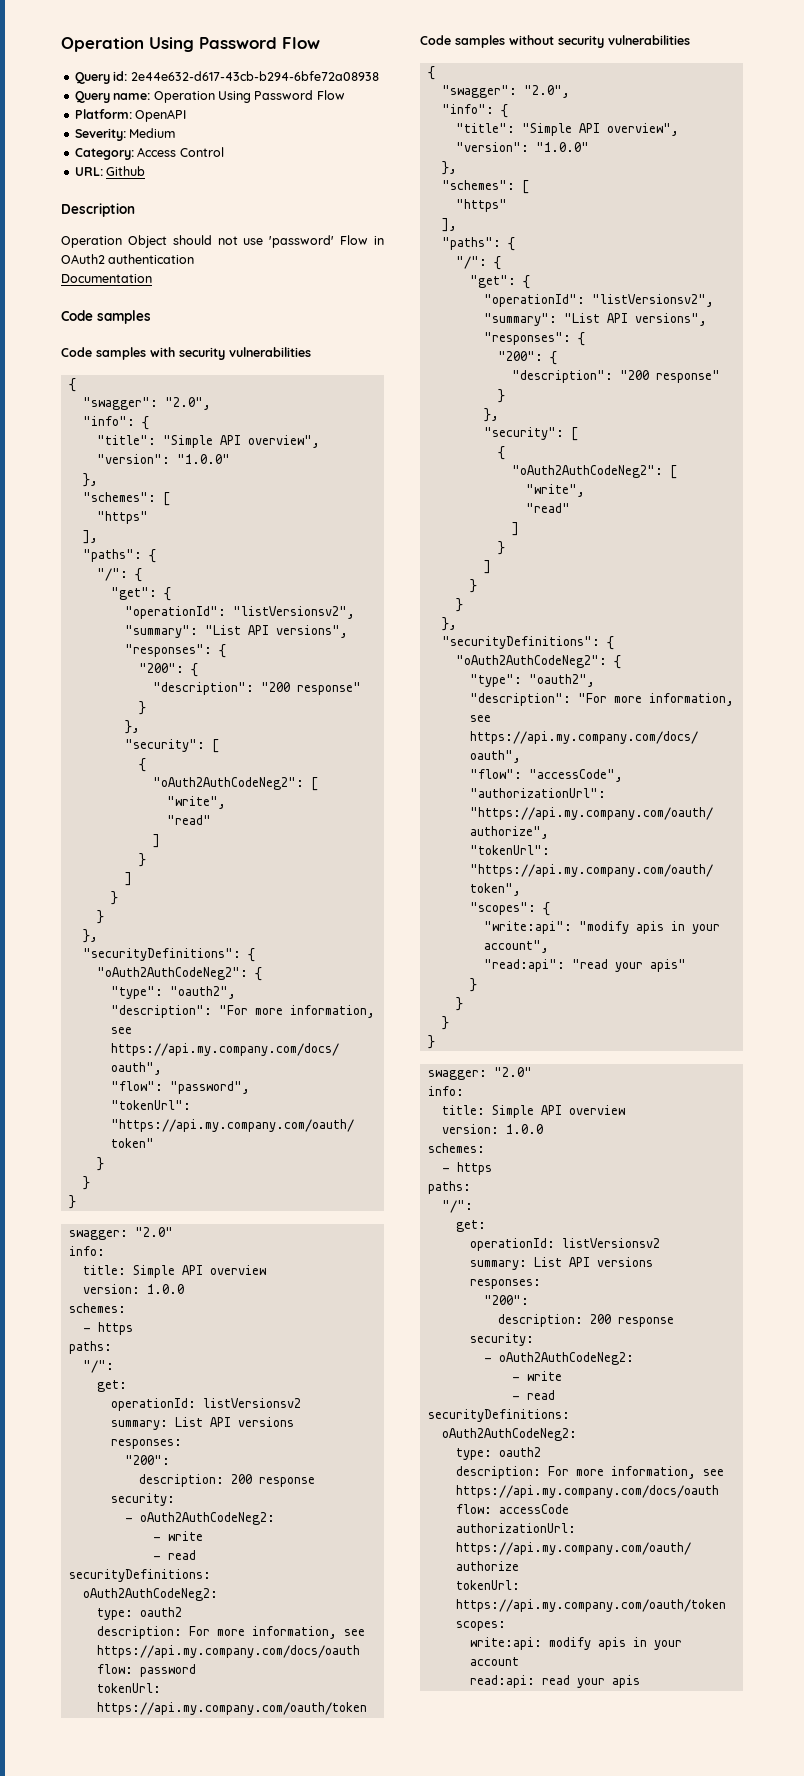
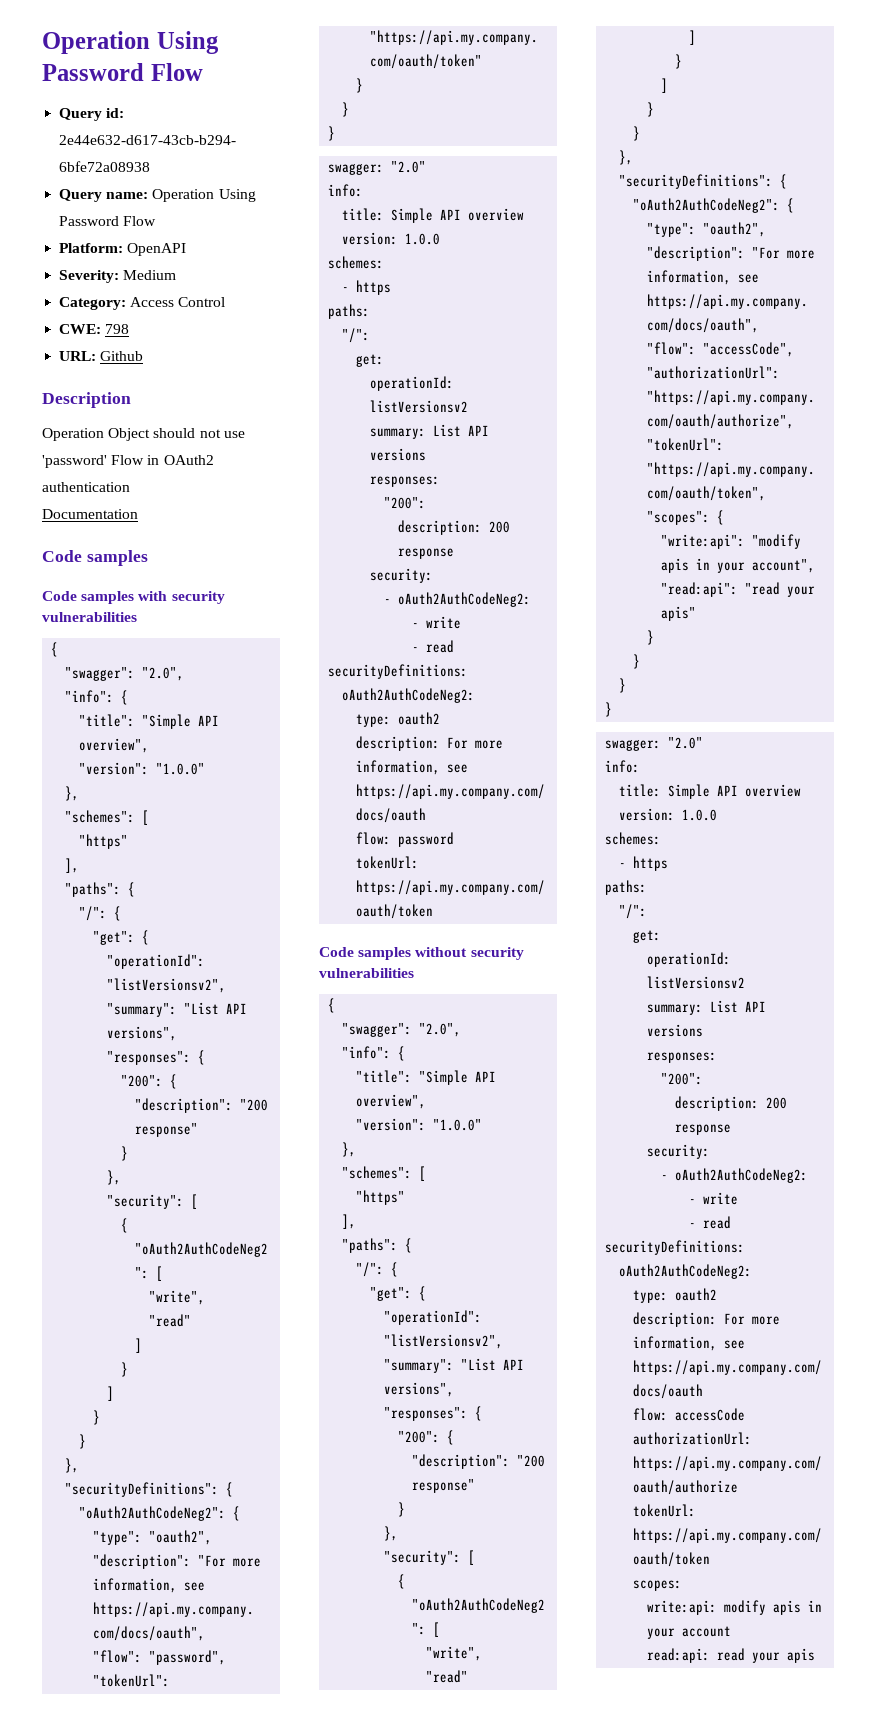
+ CWE: 798

